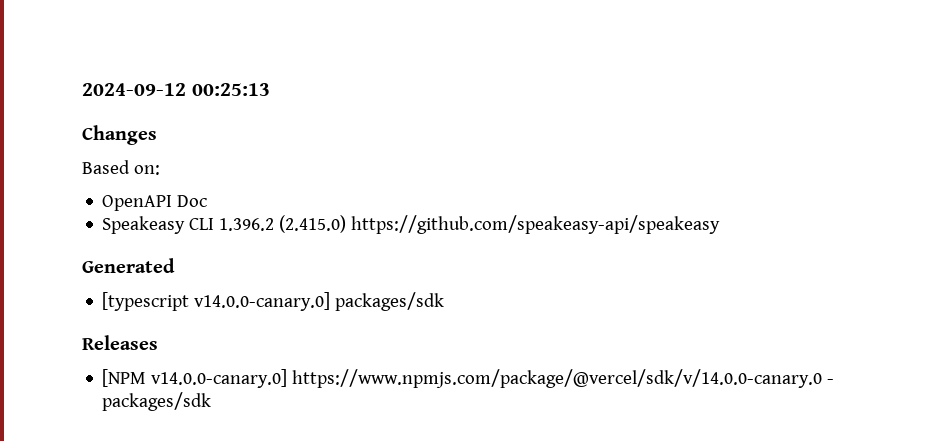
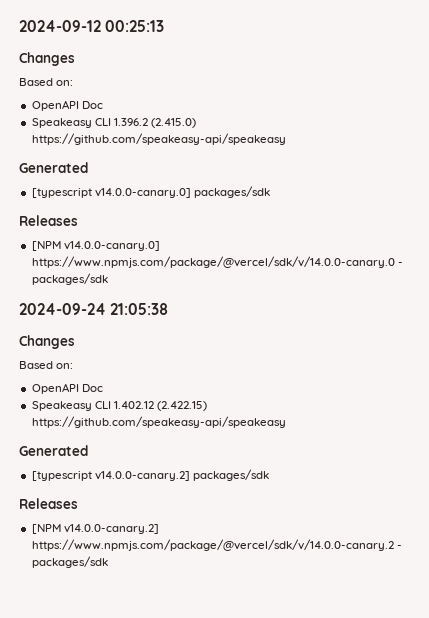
+ 2024-09-24 21:05:38
+ Changes
+ Based on:
+ OpenAPI Doc
+ Speakeasy CLI 1.402.12 (2.422.15) https://github.com/speakeasy-api/speakeasy
+ Generated
+ [typescript v14.0.0-canary.2] packages/sdk
+ Releases
+ [NPM v14.0.0-canary.2] https://www.npmjs.com/package/@vercel/sdk/v/14.0.0-canary.2 - packages/sdk

